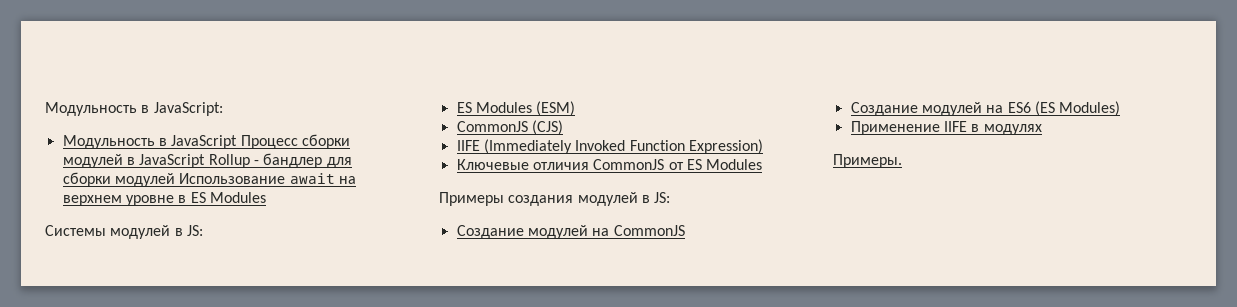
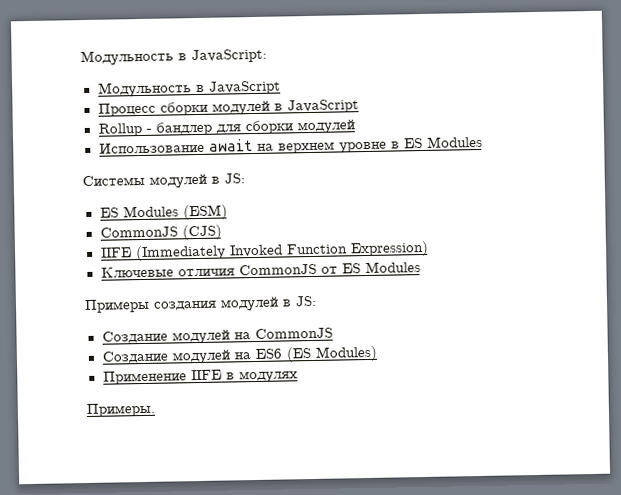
- Модульность в JavaScript Процесс сборки модулей в JavaScript Rollup - бандлер для сборки модулей Использование await на верхнем уровне в ES Modules
+ Модульность в JavaScript
+ Процесс сборки модулей в JavaScript
+ Rollup - бандлер для сборки модулей
+ Использование await на верхнем уровне в ES Modules

